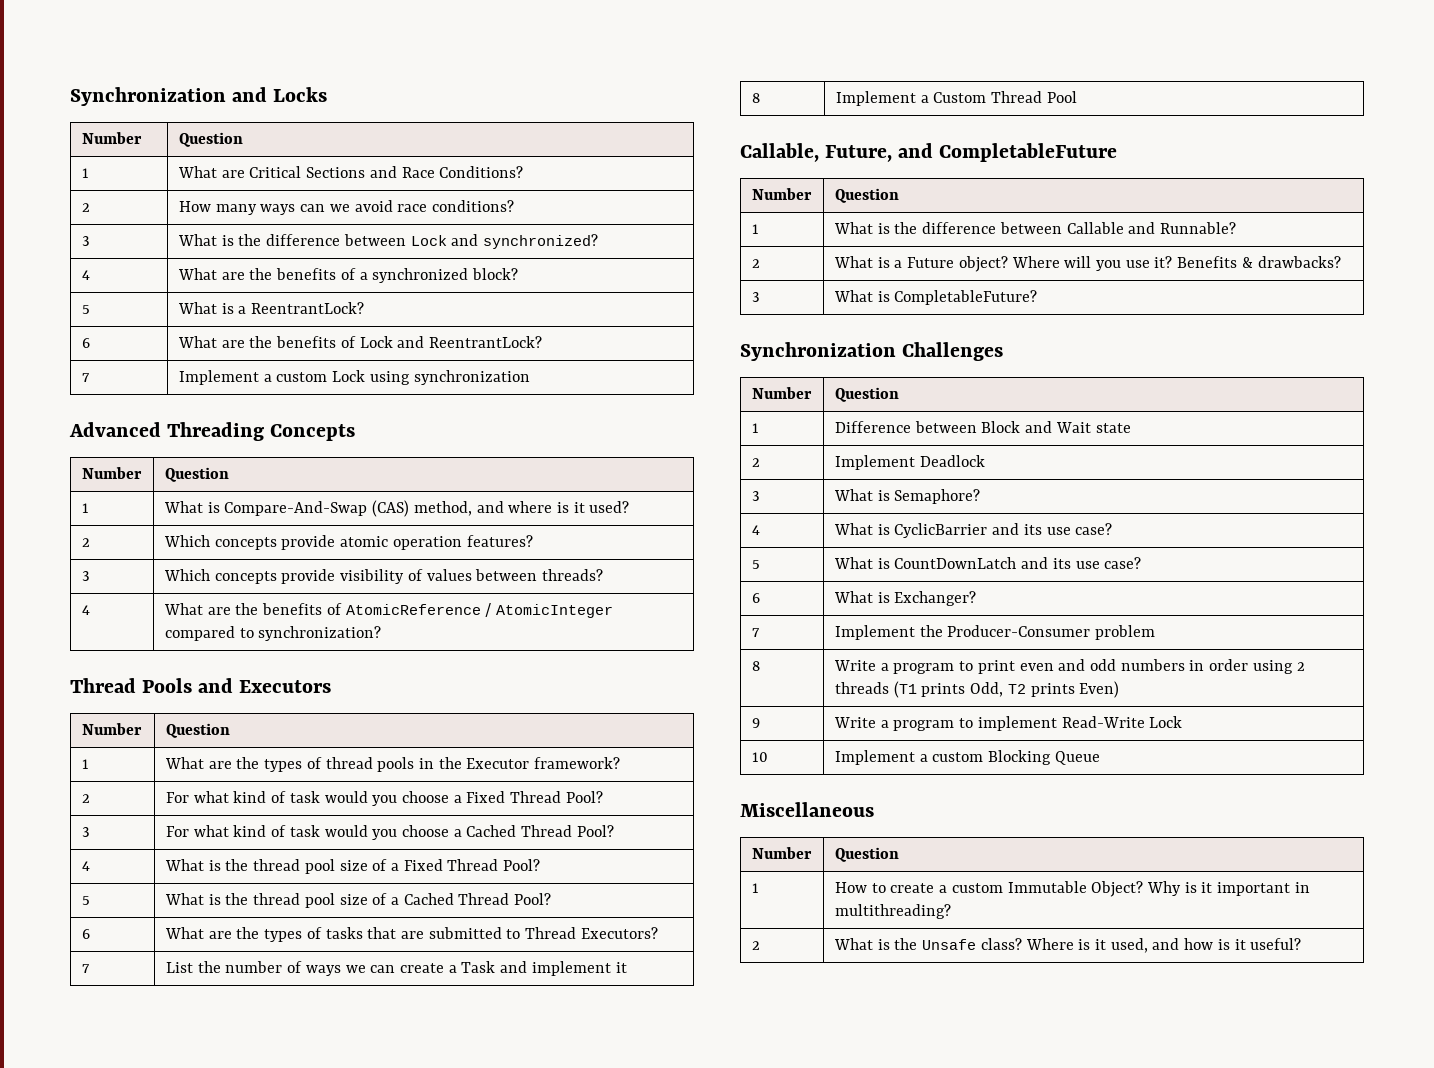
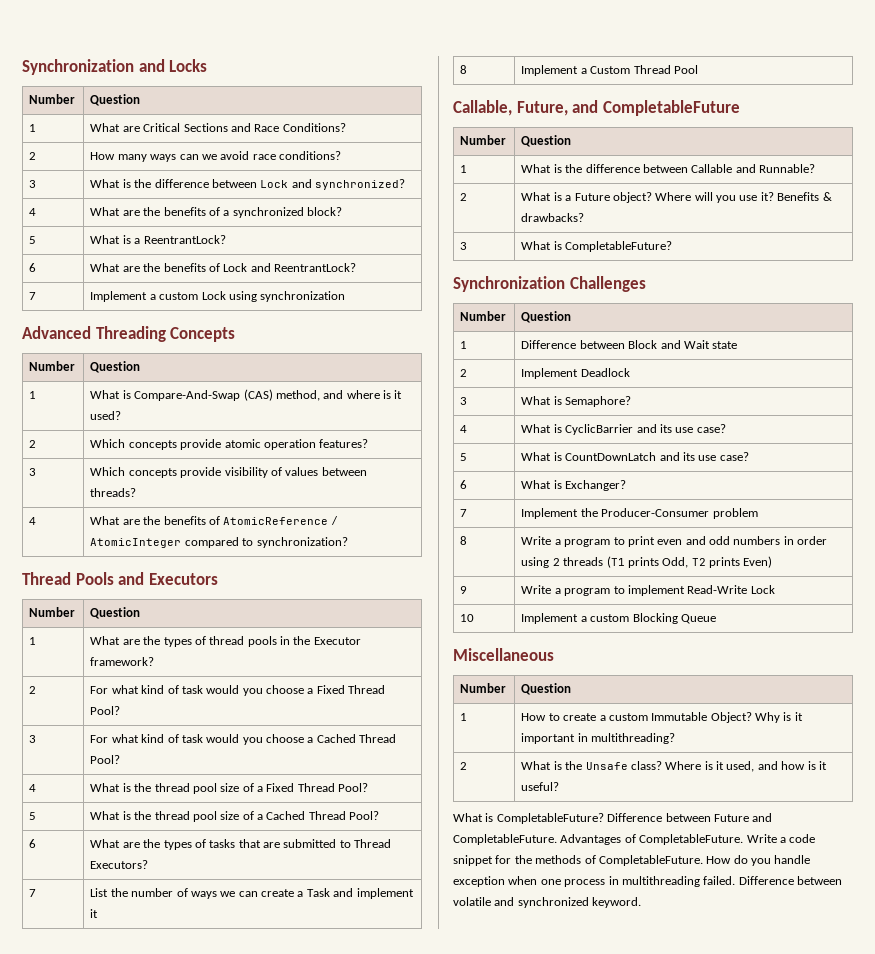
+ What is CompletableFuture? Difference between Future and CompletableFuture. Advantages of CompletableFuture. Write a code snippet for the methods of CompletableFuture. How do you handle exception when one process in multithreading failed. Difference between volatile and synchronized keyword.

